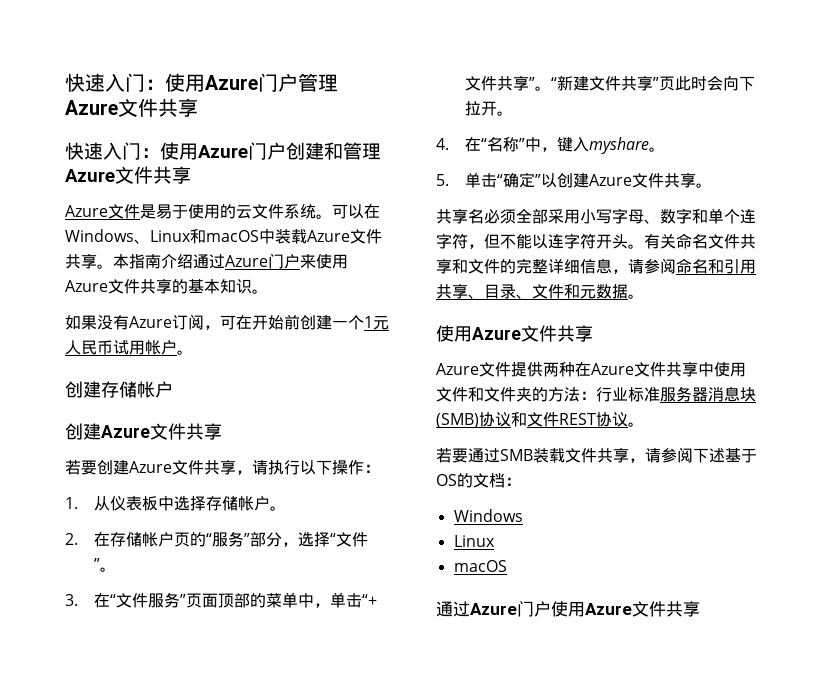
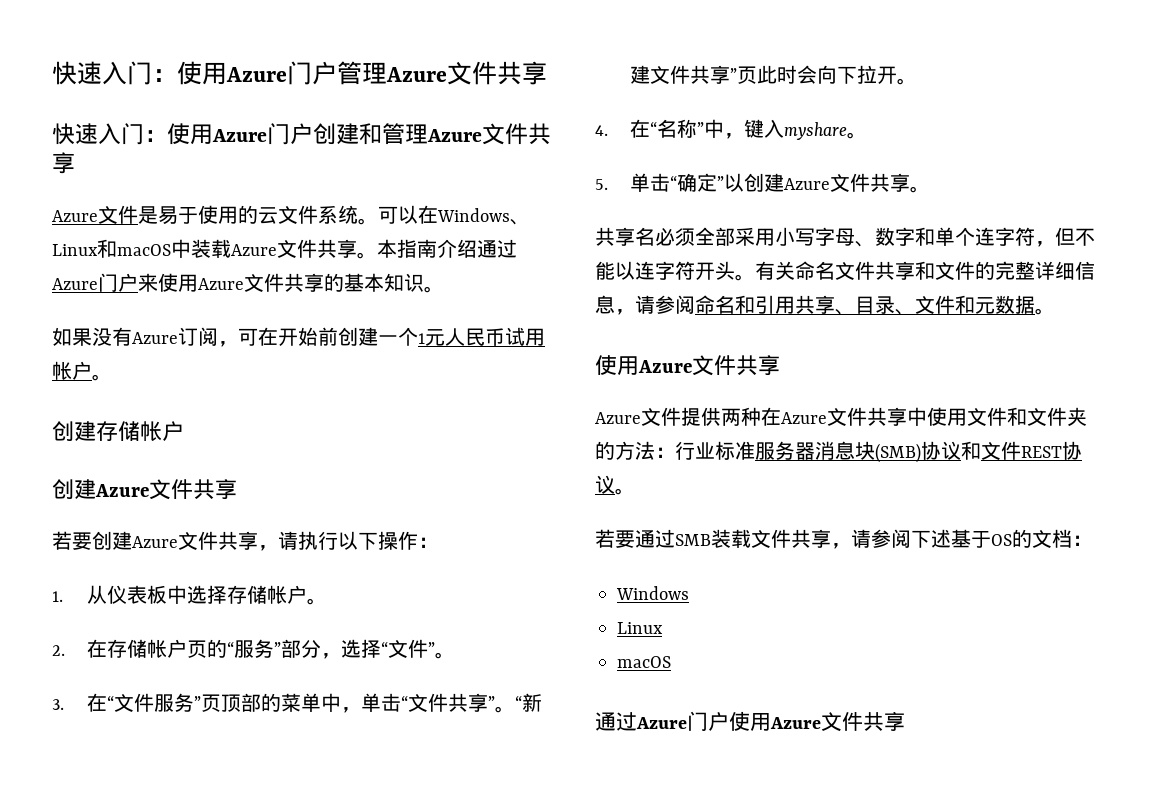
- 3.在“文件服务”页面顶部的菜单中，单击“+文件共享”。
+ 3.在“文件服务”页顶部的菜单中，单击“文件共享”。

